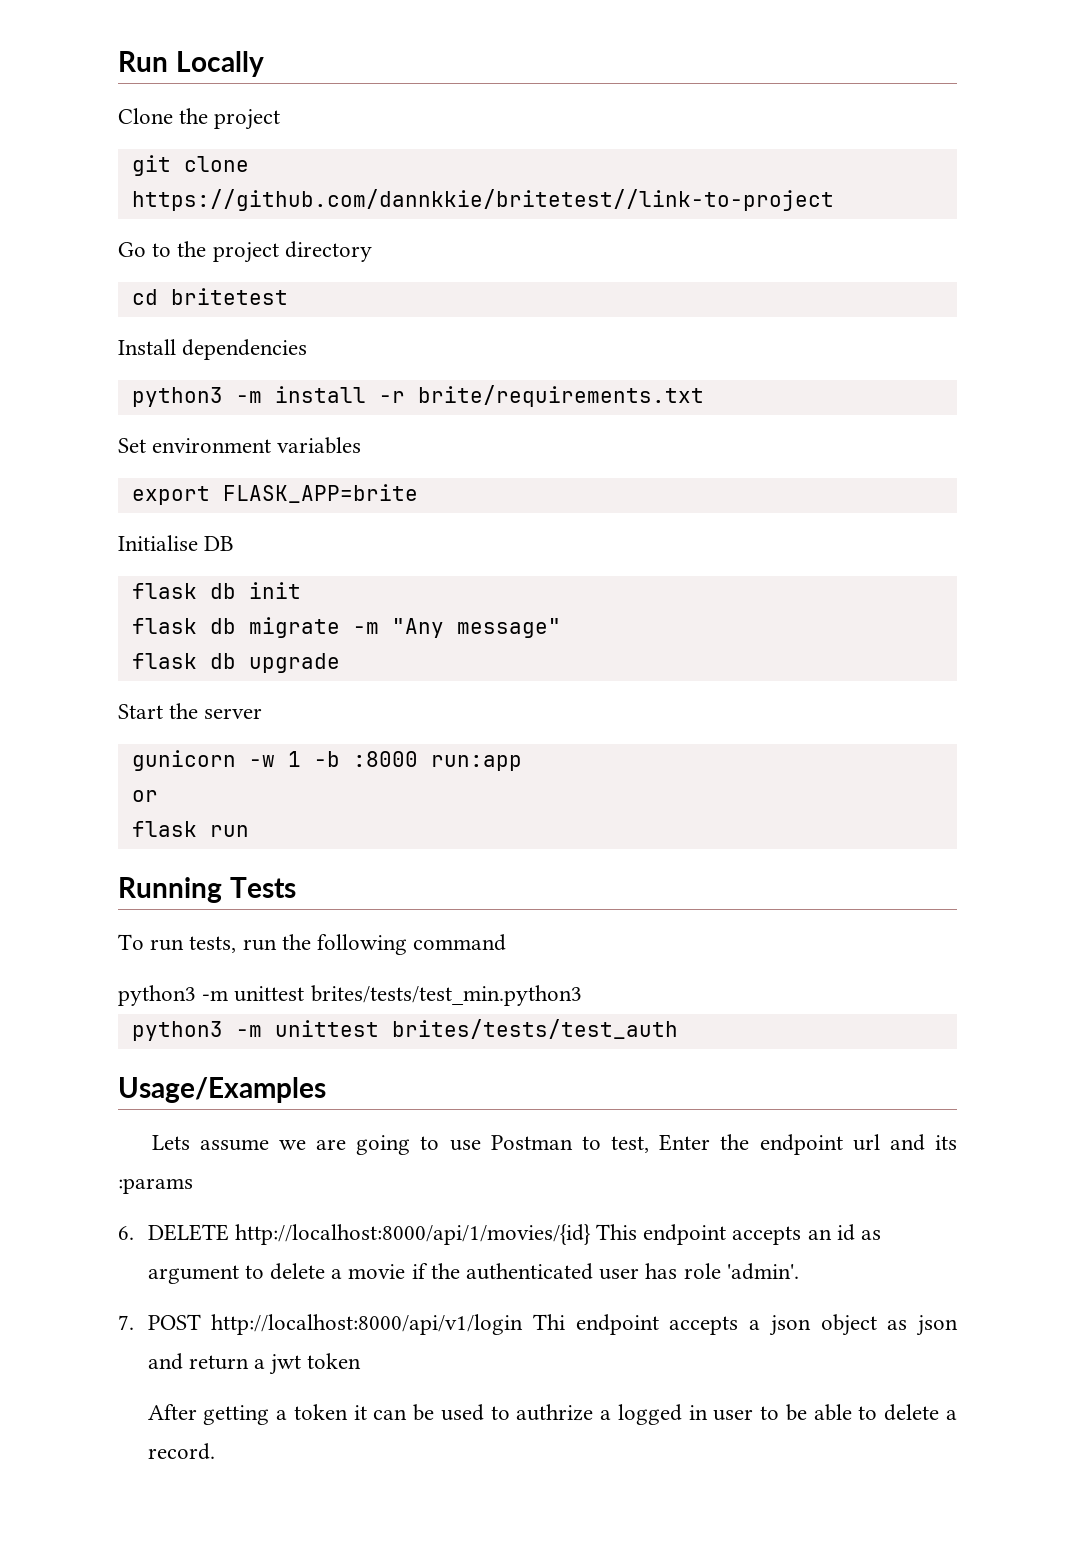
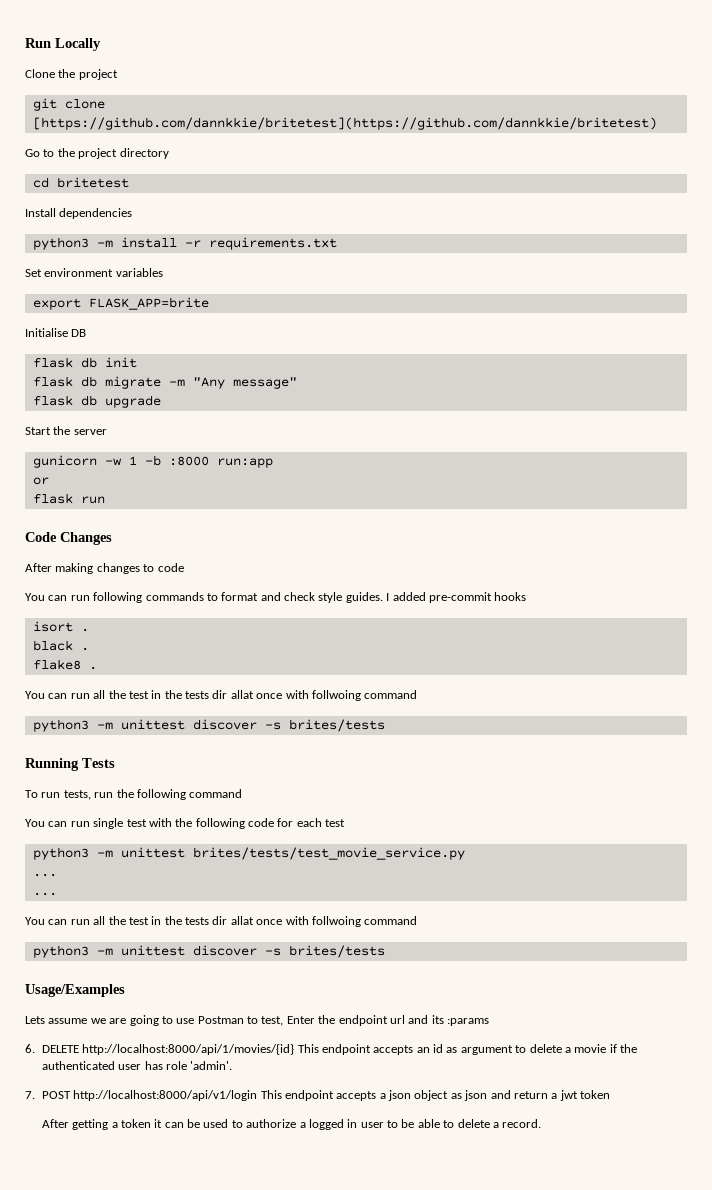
- git clone https://github.com/dannkkie/britetest//link-to-project
+ git clone [https://github.com/dannkkie/britetest](https://github.com/dannkkie/britetest)
- python3 -m install -r brite/requirements.txt
+ python3 -m install -r requirements.txt
+ Code Changes
+ After making changes to code
+ You can run following commands to format and check style guides. I added pre-commit hooks
+ isort .
+ black .
+ flake8 .
+ You can run all the test in the tests dir allat once with follwoing command
+ python3 -m unittest discover -s brites/tests
- python3 -m unittest brites/tests/test_min.python3
- python3 -m unittest brites/tests/test_auth
+ You can run single test with the following code for each test
+ python3 -m unittest brites/tests/test_movie_service.py
+ ...
+ ...
+ You can run all the test in the tests dir allat once with follwoing command
+ python3 -m unittest discover -s brites/tests
- 7. POST http://localhost:8000/api/v1/login Thi endpoint accepts a json object as json and return a jwt token
+ 7. POST http://localhost:8000/api/v1/login This endpoint accepts a json object as json and return a jwt token
- After getting a token it can be used to authrize a logged in user to be able to delete a record.
+ After getting a token it can be used to authorize a logged in user to be able to delete a record.

